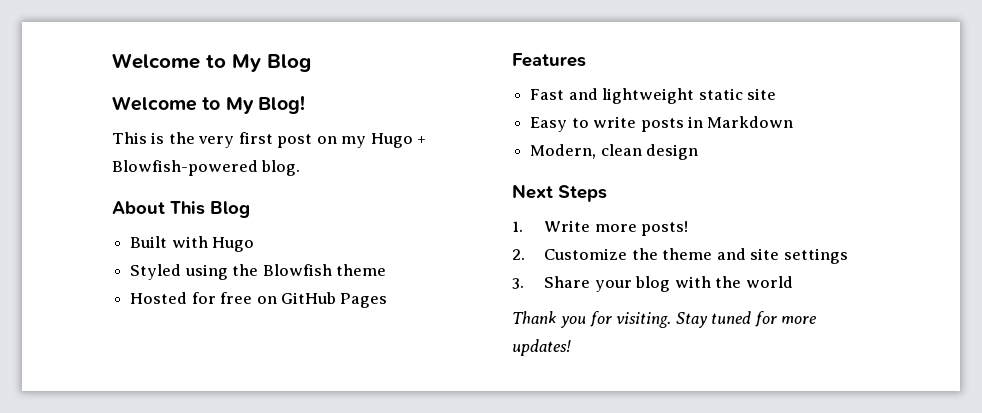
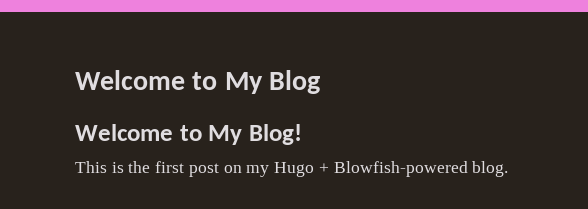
- This is the very first post on my Hugo + Blowfish-powered blog.
+ This is the first post on my Hugo + Blowfish-powered blog.
- About This Blog
- Built with Hugo
- Styled using the Blowfish theme
- Hosted for free on GitHub Pages
- Features
- Fast and lightweight static site
- Easy to write posts in Markdown
- Modern, clean design
- Next Steps
- 1. Write more posts!
- 2. Customize the theme and site settings
- 3. Share your blog with the world
- Thank you for visiting. Stay tuned for more updates!

